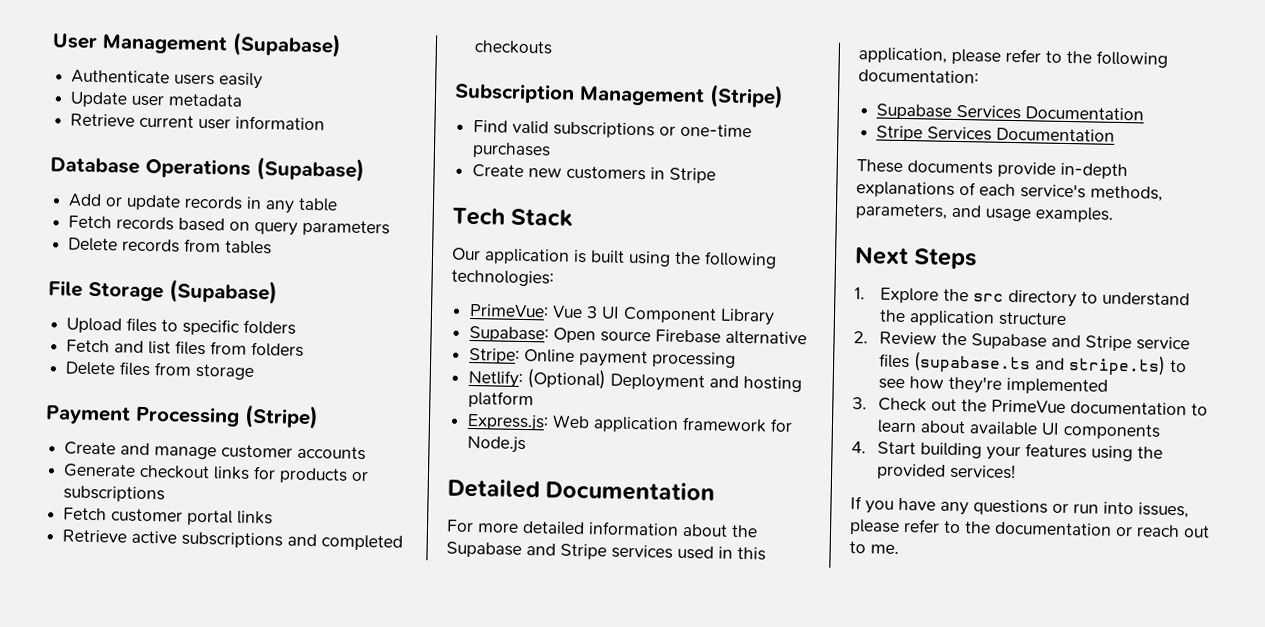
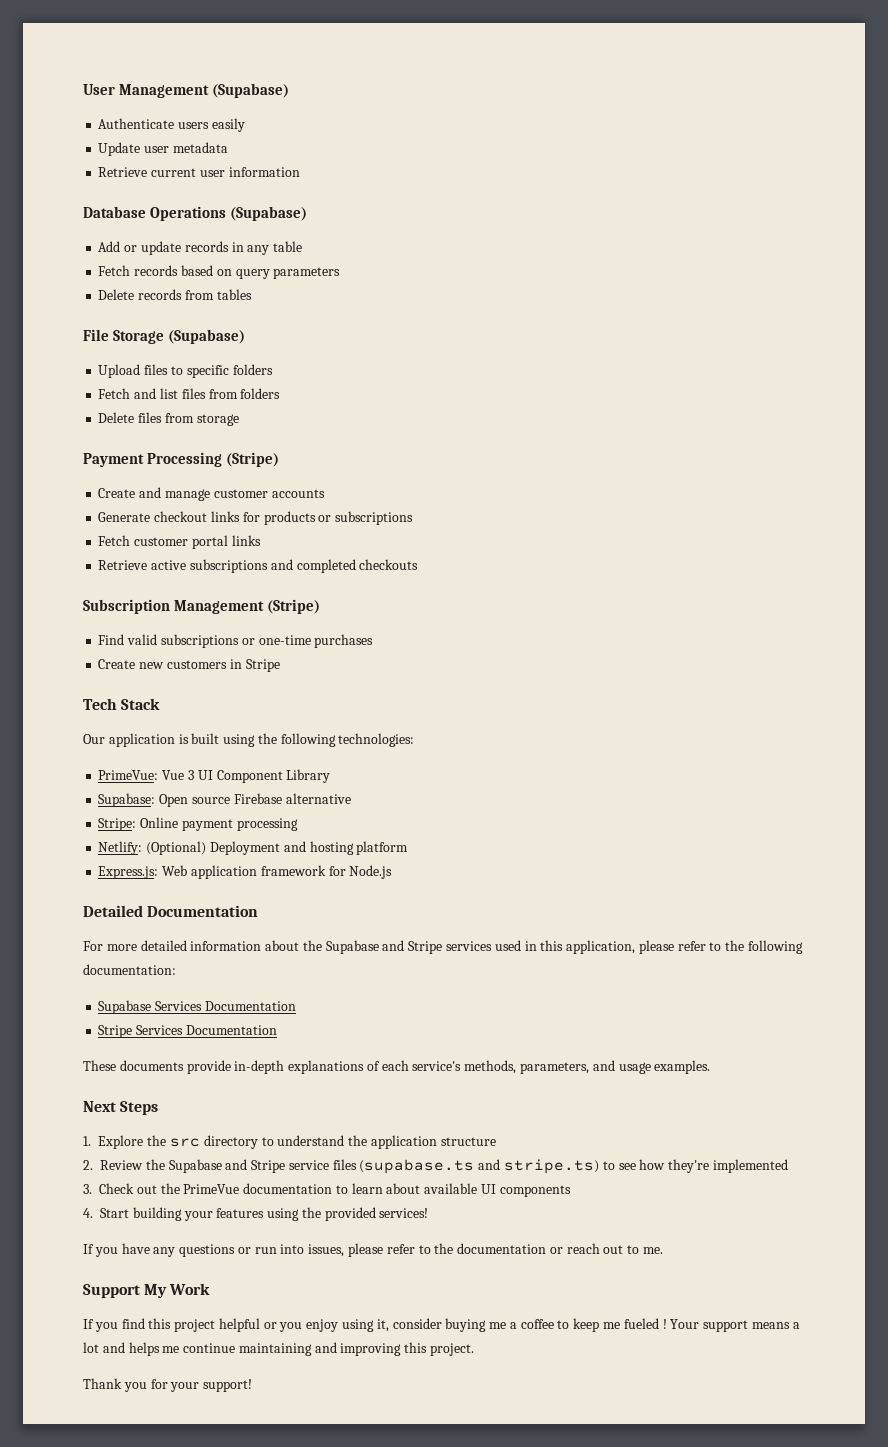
+ Support My Work
+ If you find this project helpful or you enjoy using it, consider buying me a coffee to keep me fueled ! Your support means a lot and helps me continue maintaining and improving this project.
+ Thank you for your support!

